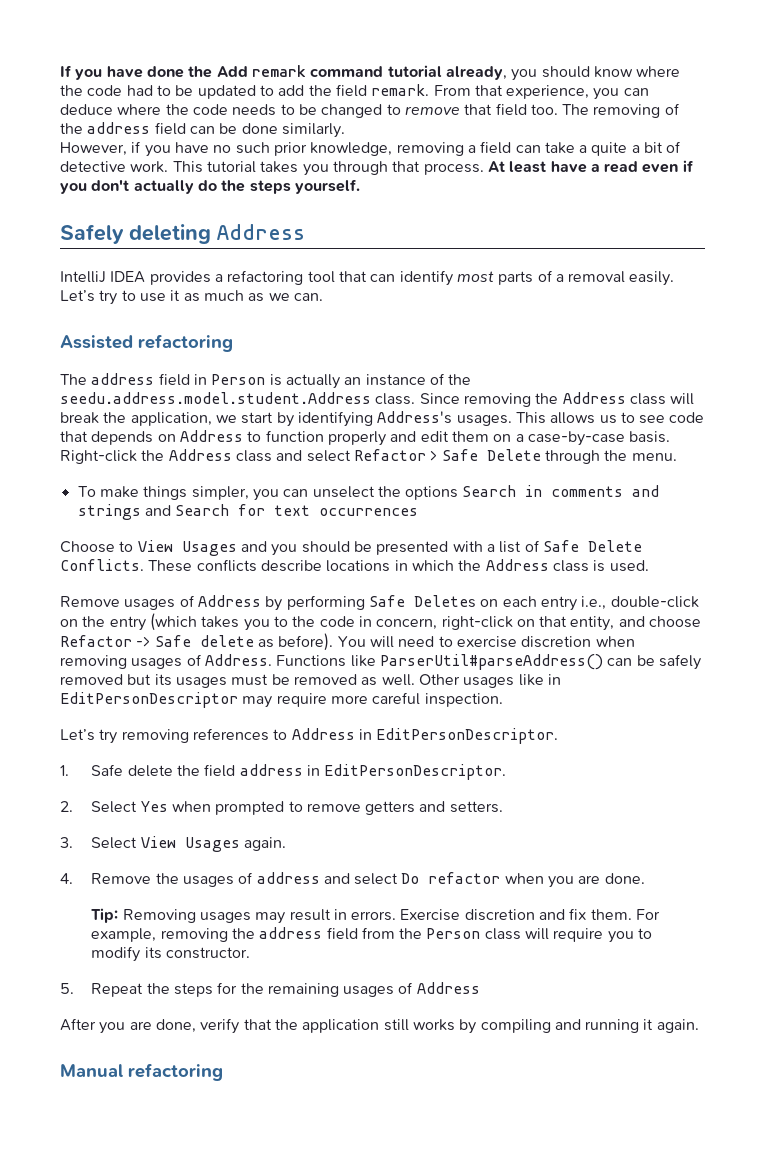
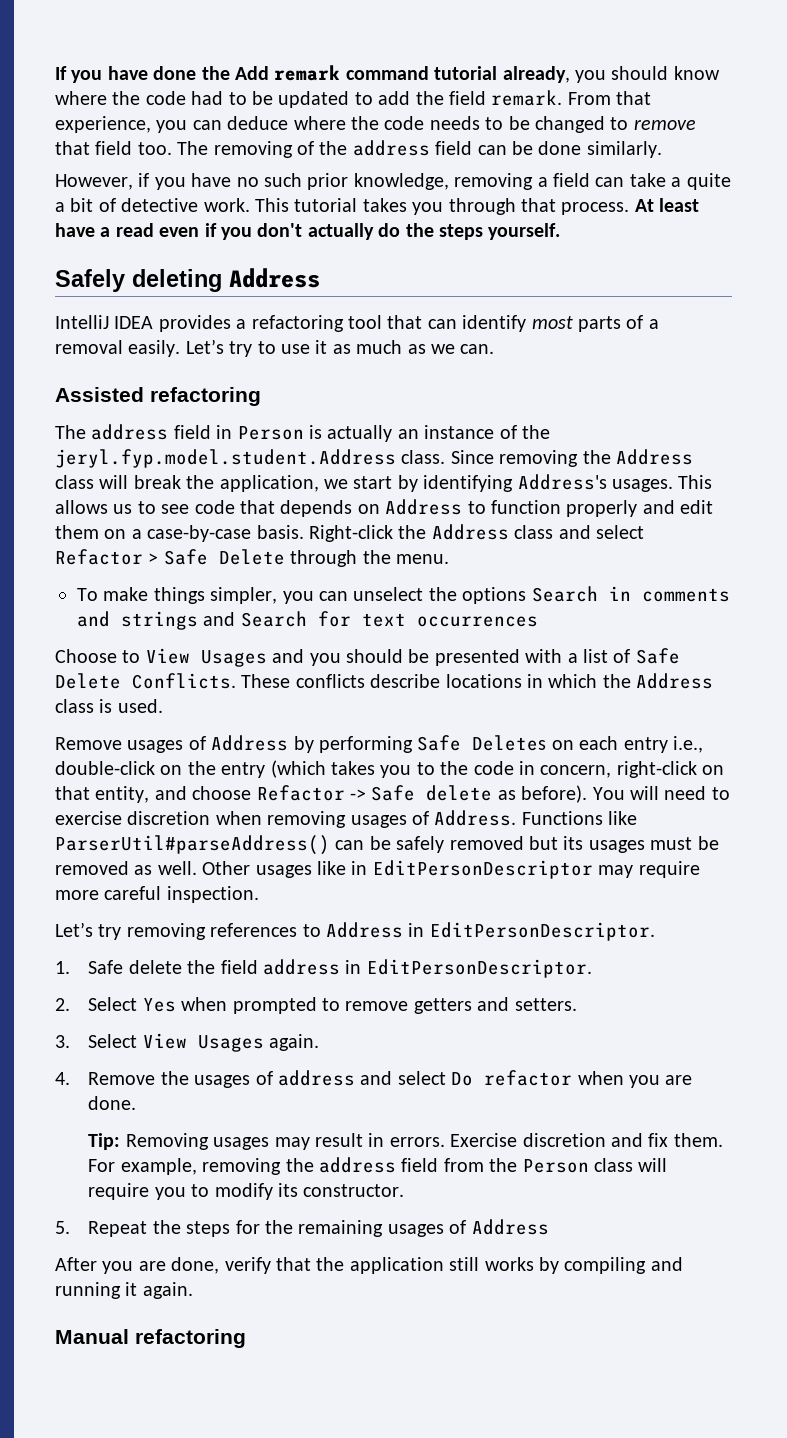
- The address field in Person is actually an instance of the seedu.address.model.student.Address class.
+ The address field in Person is actually an instance of the jeryl.fyp.model.student.Address class.

